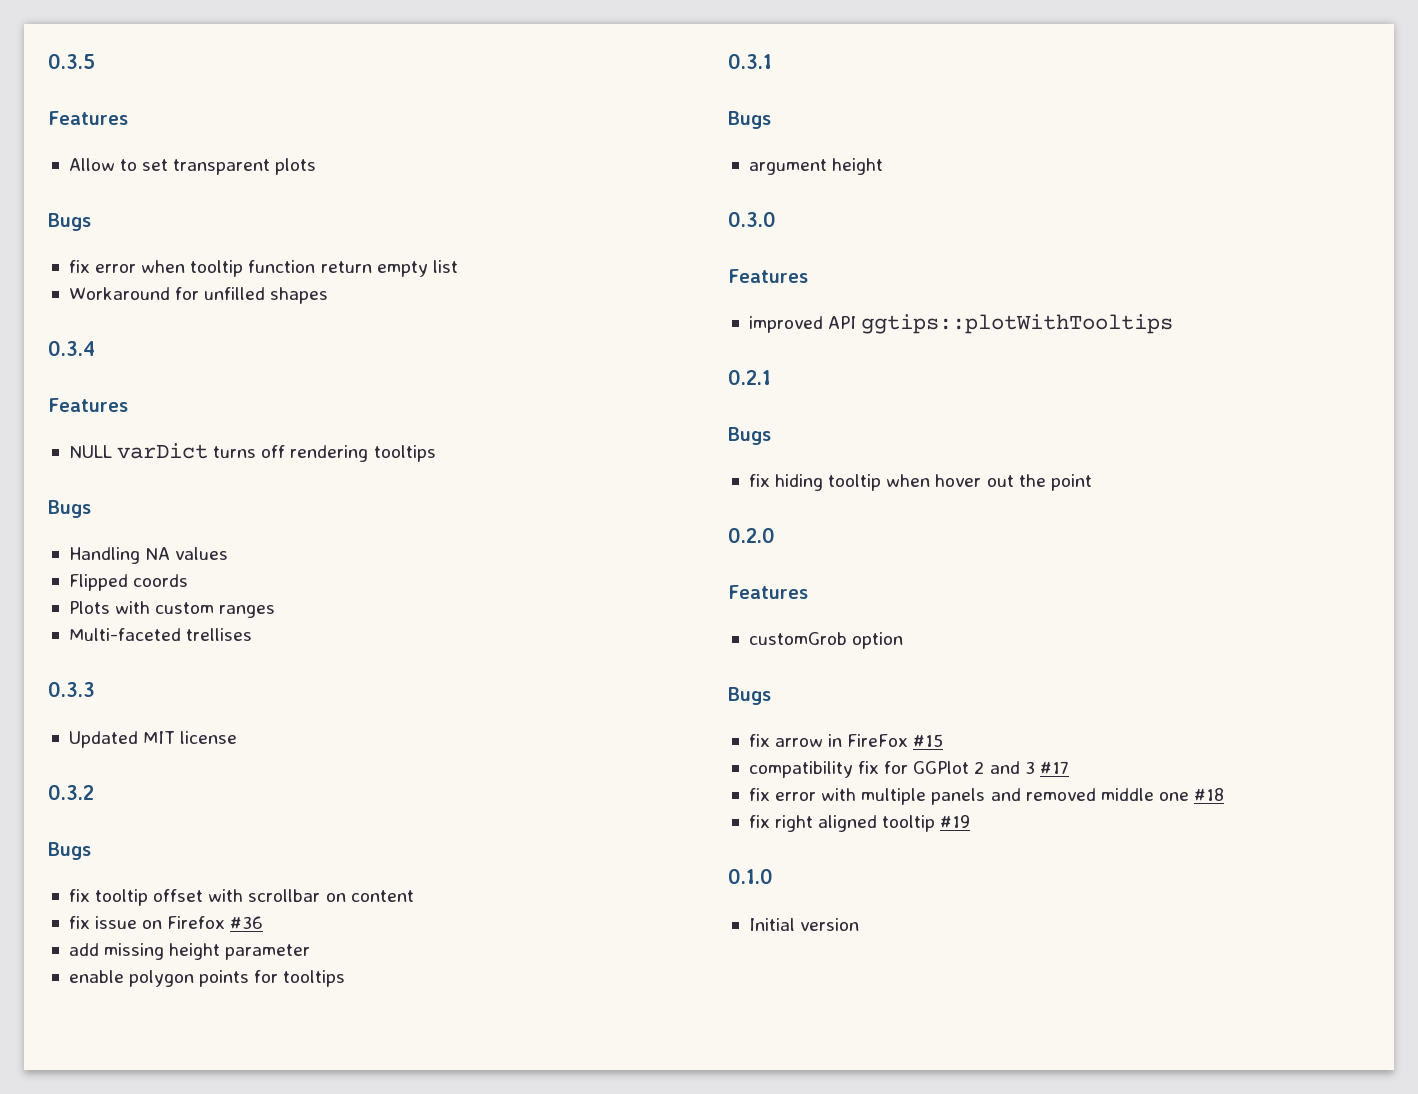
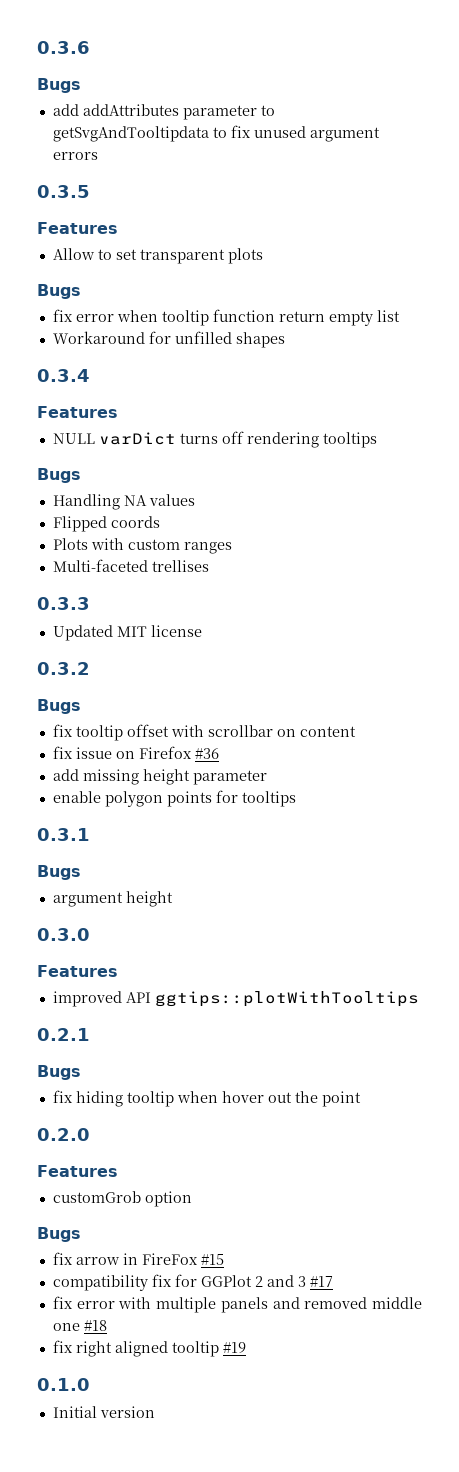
+ 0.3.6
+ Bugs
+ add addAttributes parameter to getSvgAndTooltipdata to fix unused argument errors

